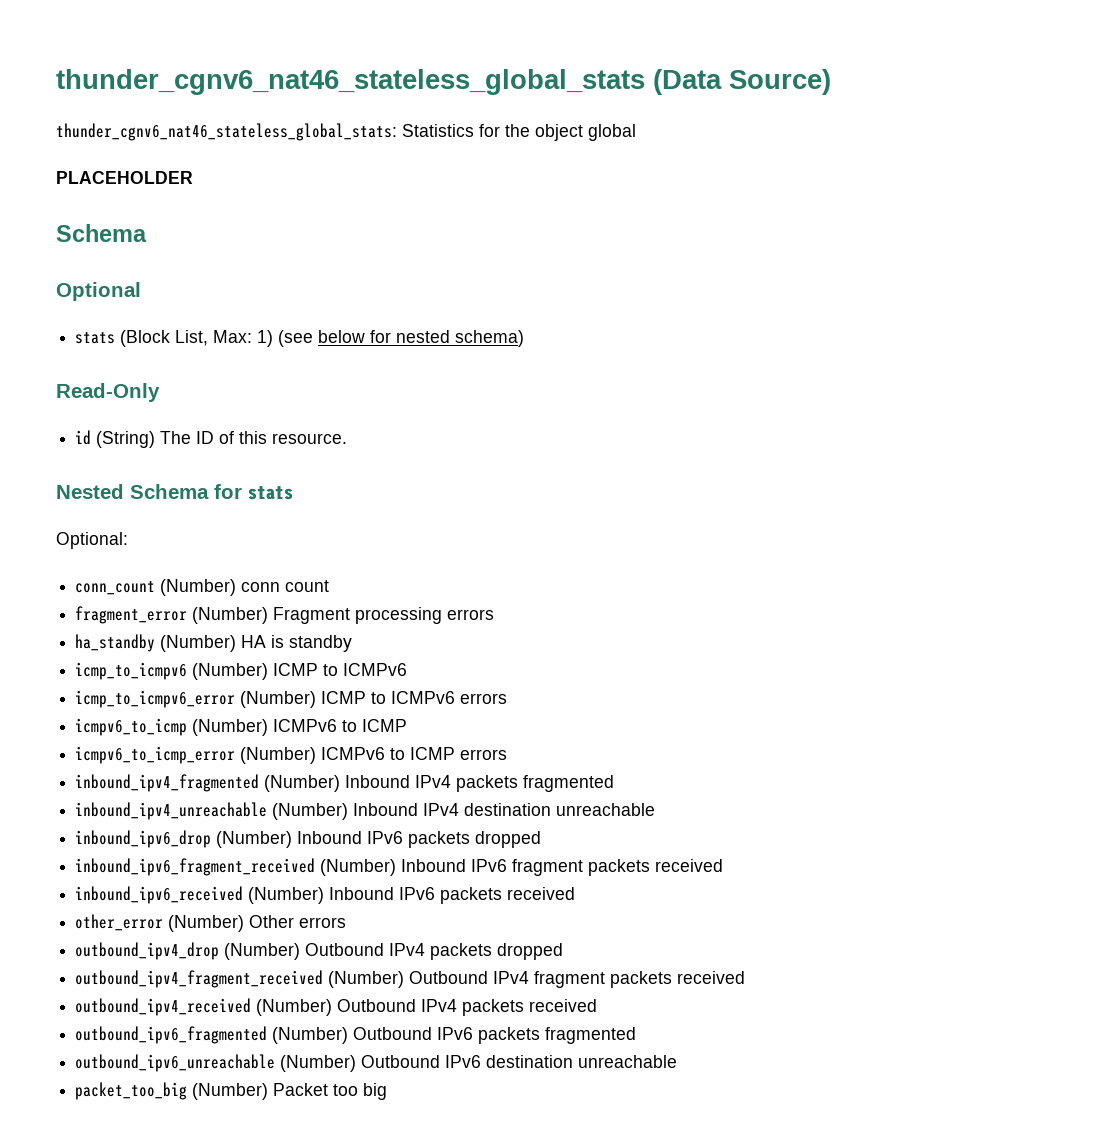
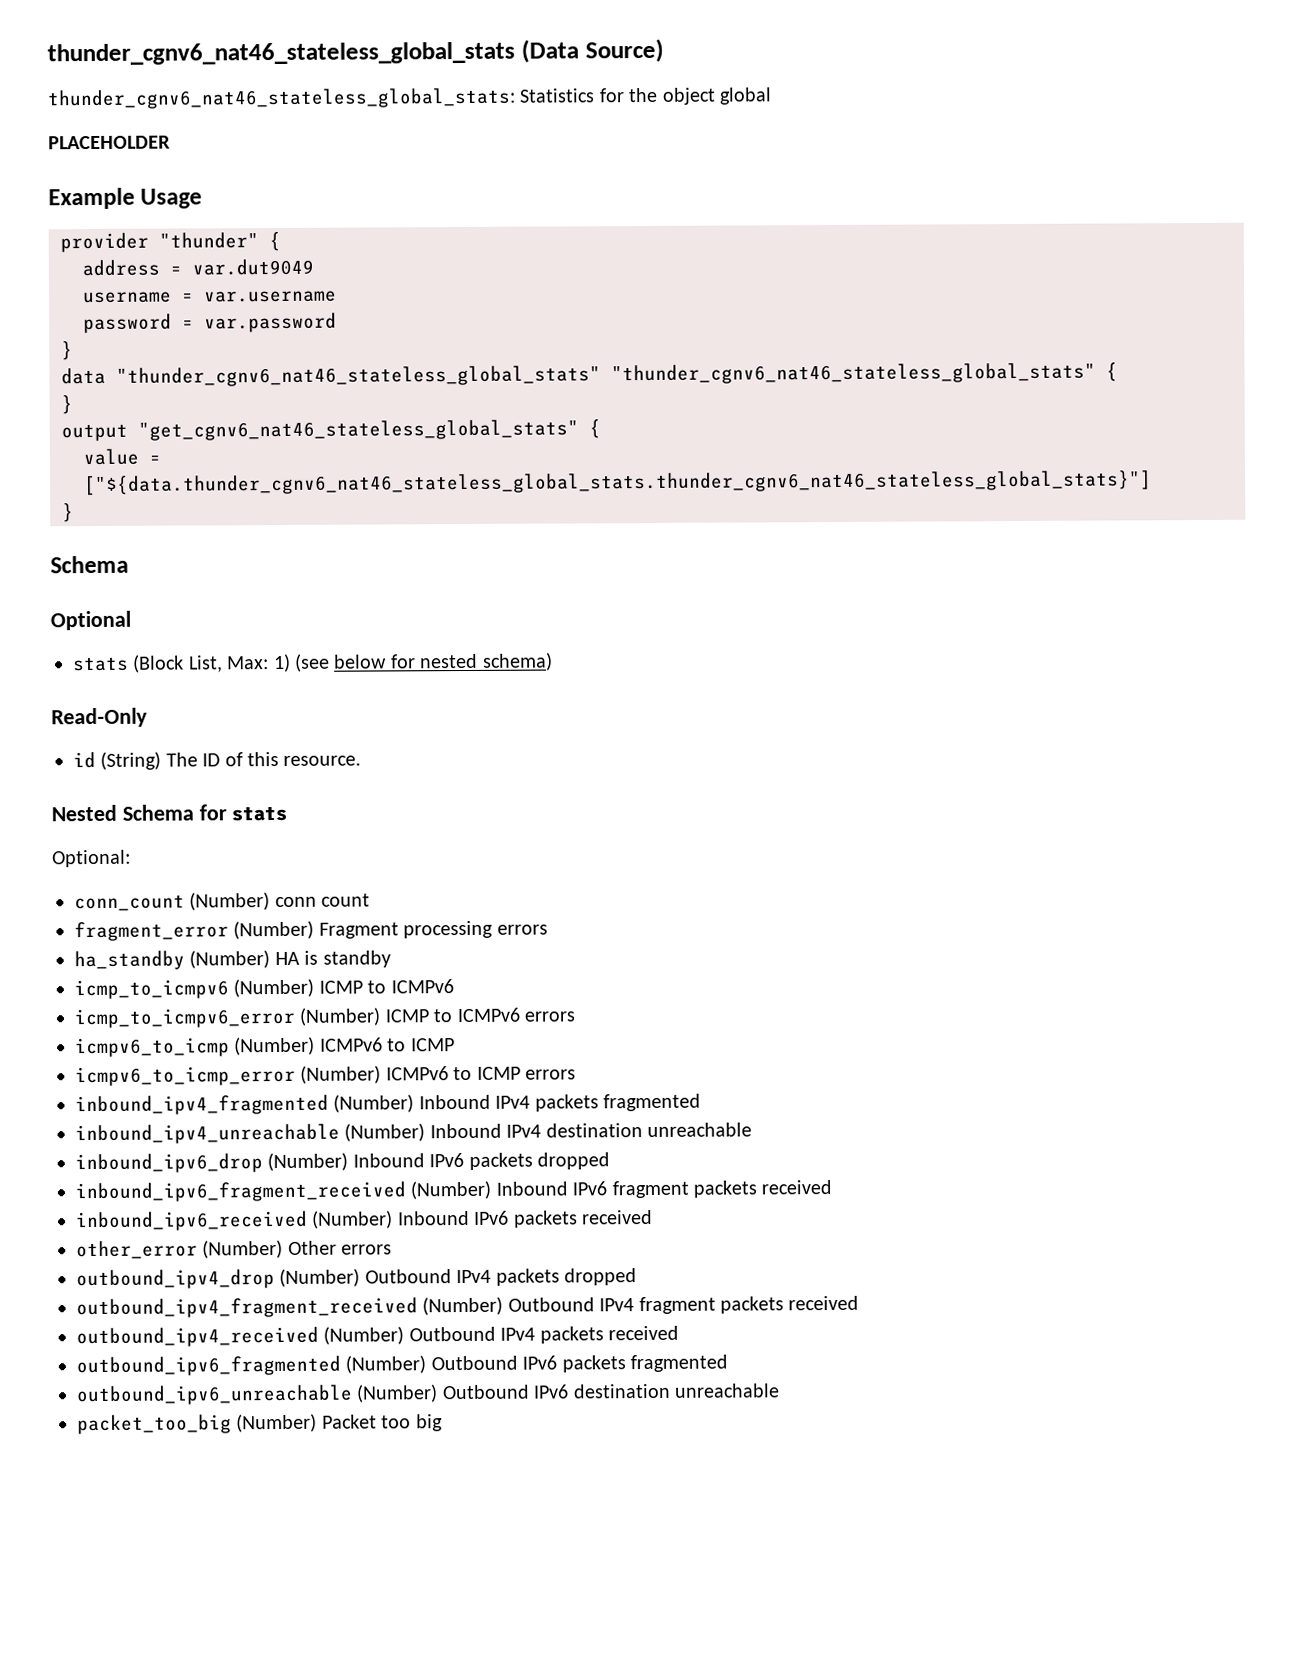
+ Example Usage
+ provider "thunder" {
+ address = var.dut9049
+ username = var.username
+ password = var.password
+ }
+ data "thunder_cgnv6_nat46_stateless_global_stats" "thunder_cgnv6_nat46_stateless_global_stats" {
+ }
+ output "get_cgnv6_nat46_stateless_global_stats" {
+ value = ["${data.thunder_cgnv6_nat46_stateless_global_stats.thunder_cgnv6_nat46_stateless_global_stats}"]
+ }

